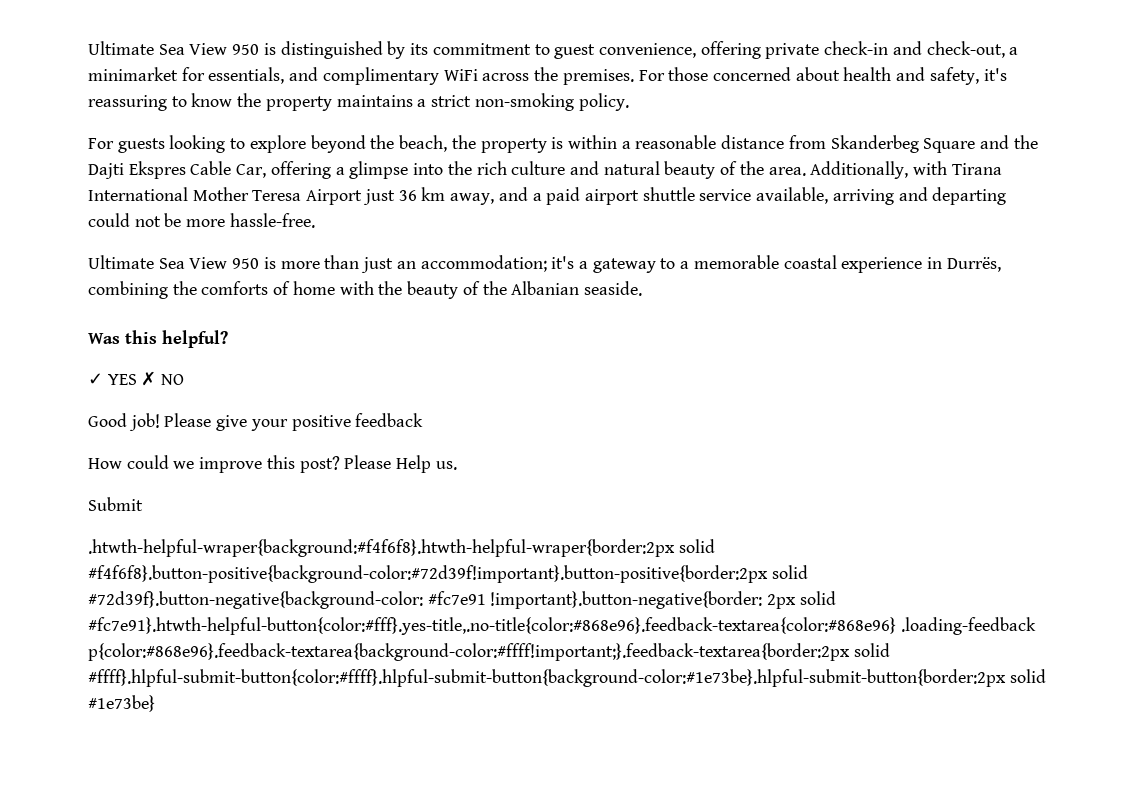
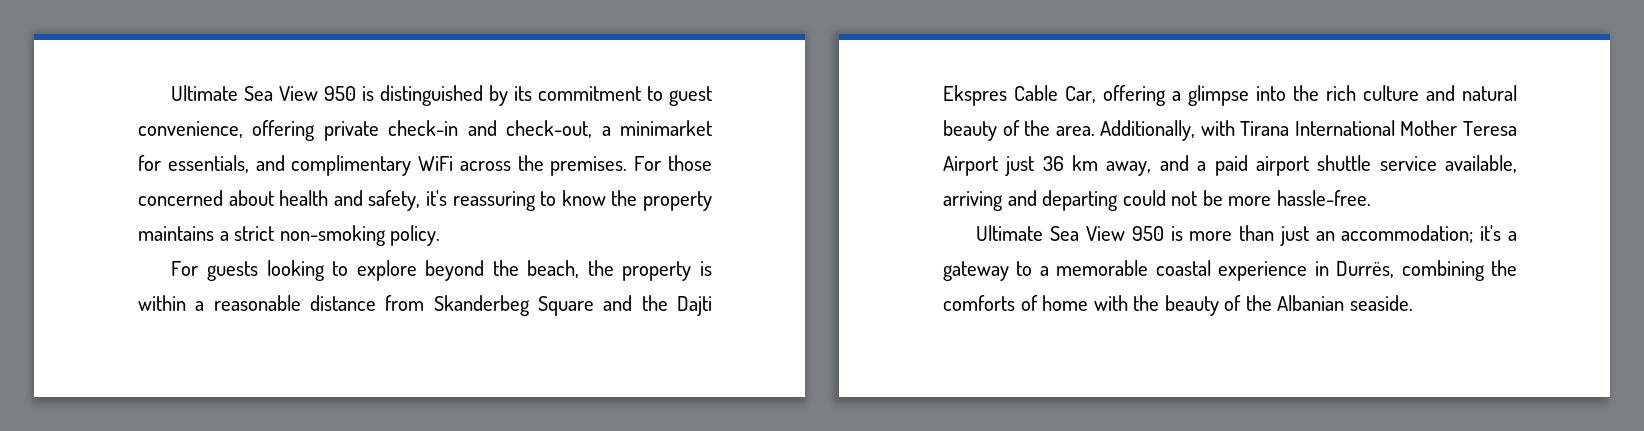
- Was this helpful?
- ✓ YES ✗ NO
- Good job! Please give your positive feedback
- How could we improve this post? Please Help us.
- Submit
- .htwth-helpful-wraper{background:#f4f6f8}.htwth-helpful-wraper{border:2px solid #f4f6f8}.button-positive{background-color:#72d39f!important}.button-positive{border:2px solid #72d39f}.button-negative{background-color: #fc7e91 !important}.button-negative{border: 2px solid #fc7e91}.htwth-helpful-button{color:#fff}.yes-title,.no-title{color:#868e96}.feedback-textarea{color:#868e96} .loading-feedback p{color:#868e96}.feedback-textarea{background-color:#ffff!important;}.feedback-textarea{border:2px solid #ffff}.hlpful-submit-button{color:#ffff}.hlpful-submit-button{background-color:#1e73be}.hlpful-submit-button{border:2px solid #1e73be}

